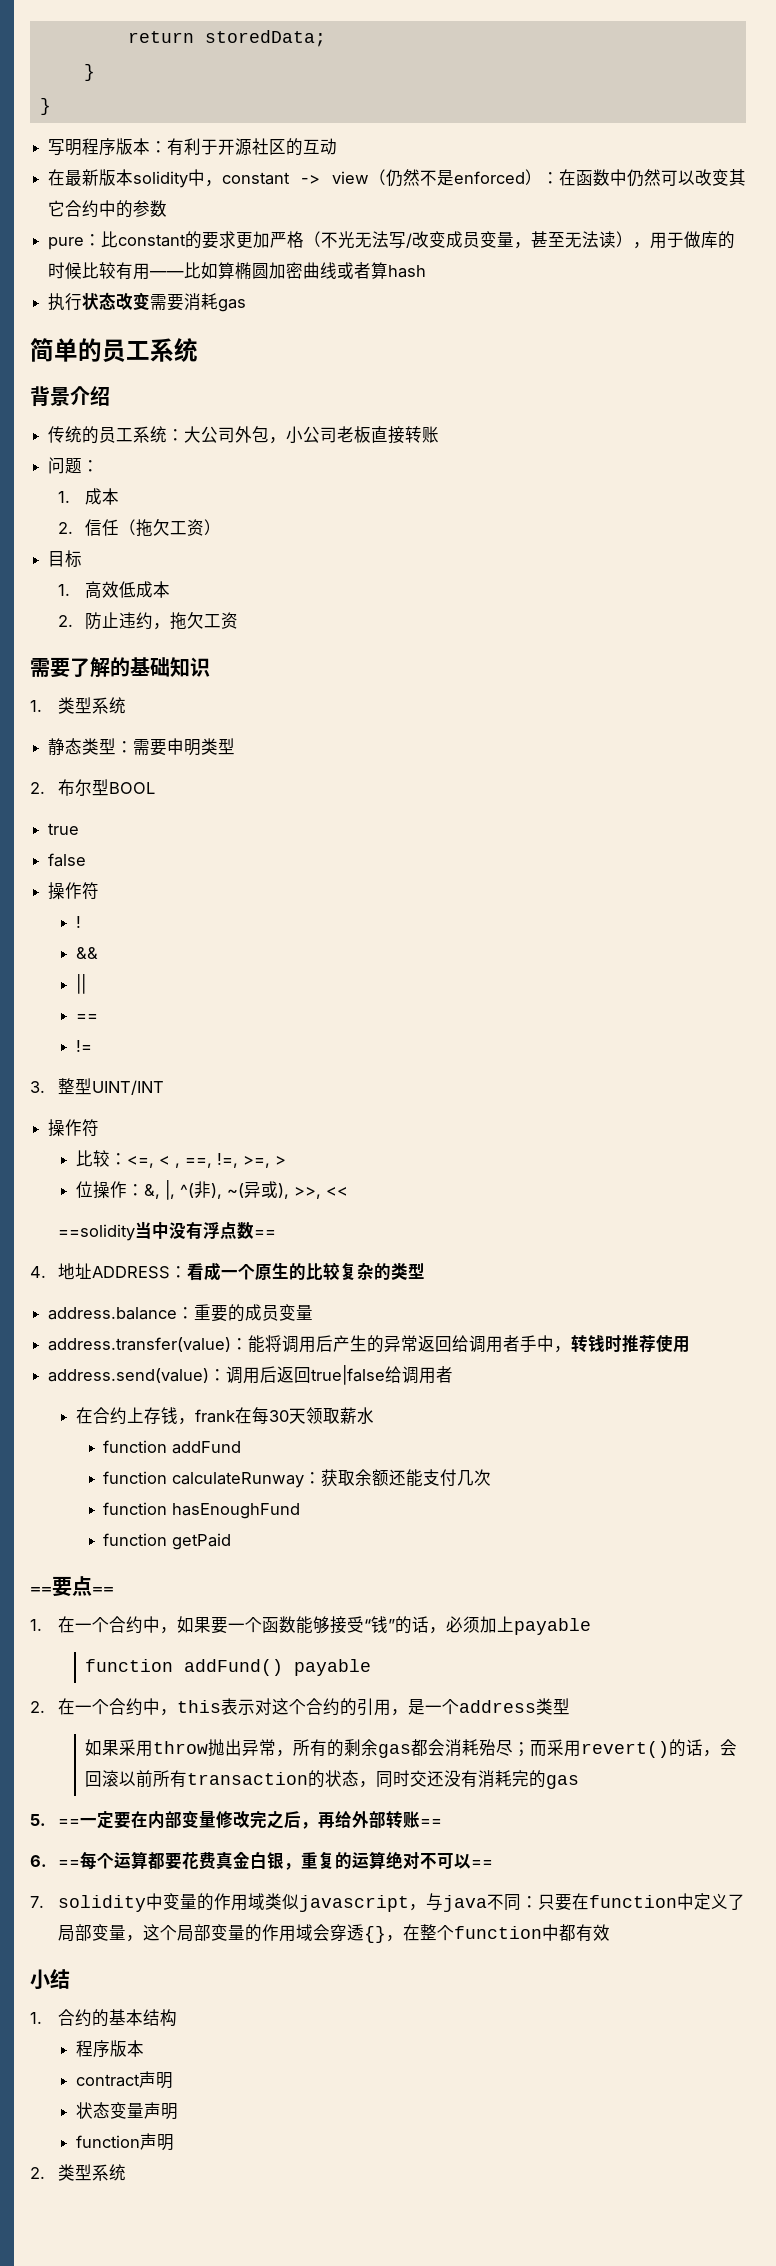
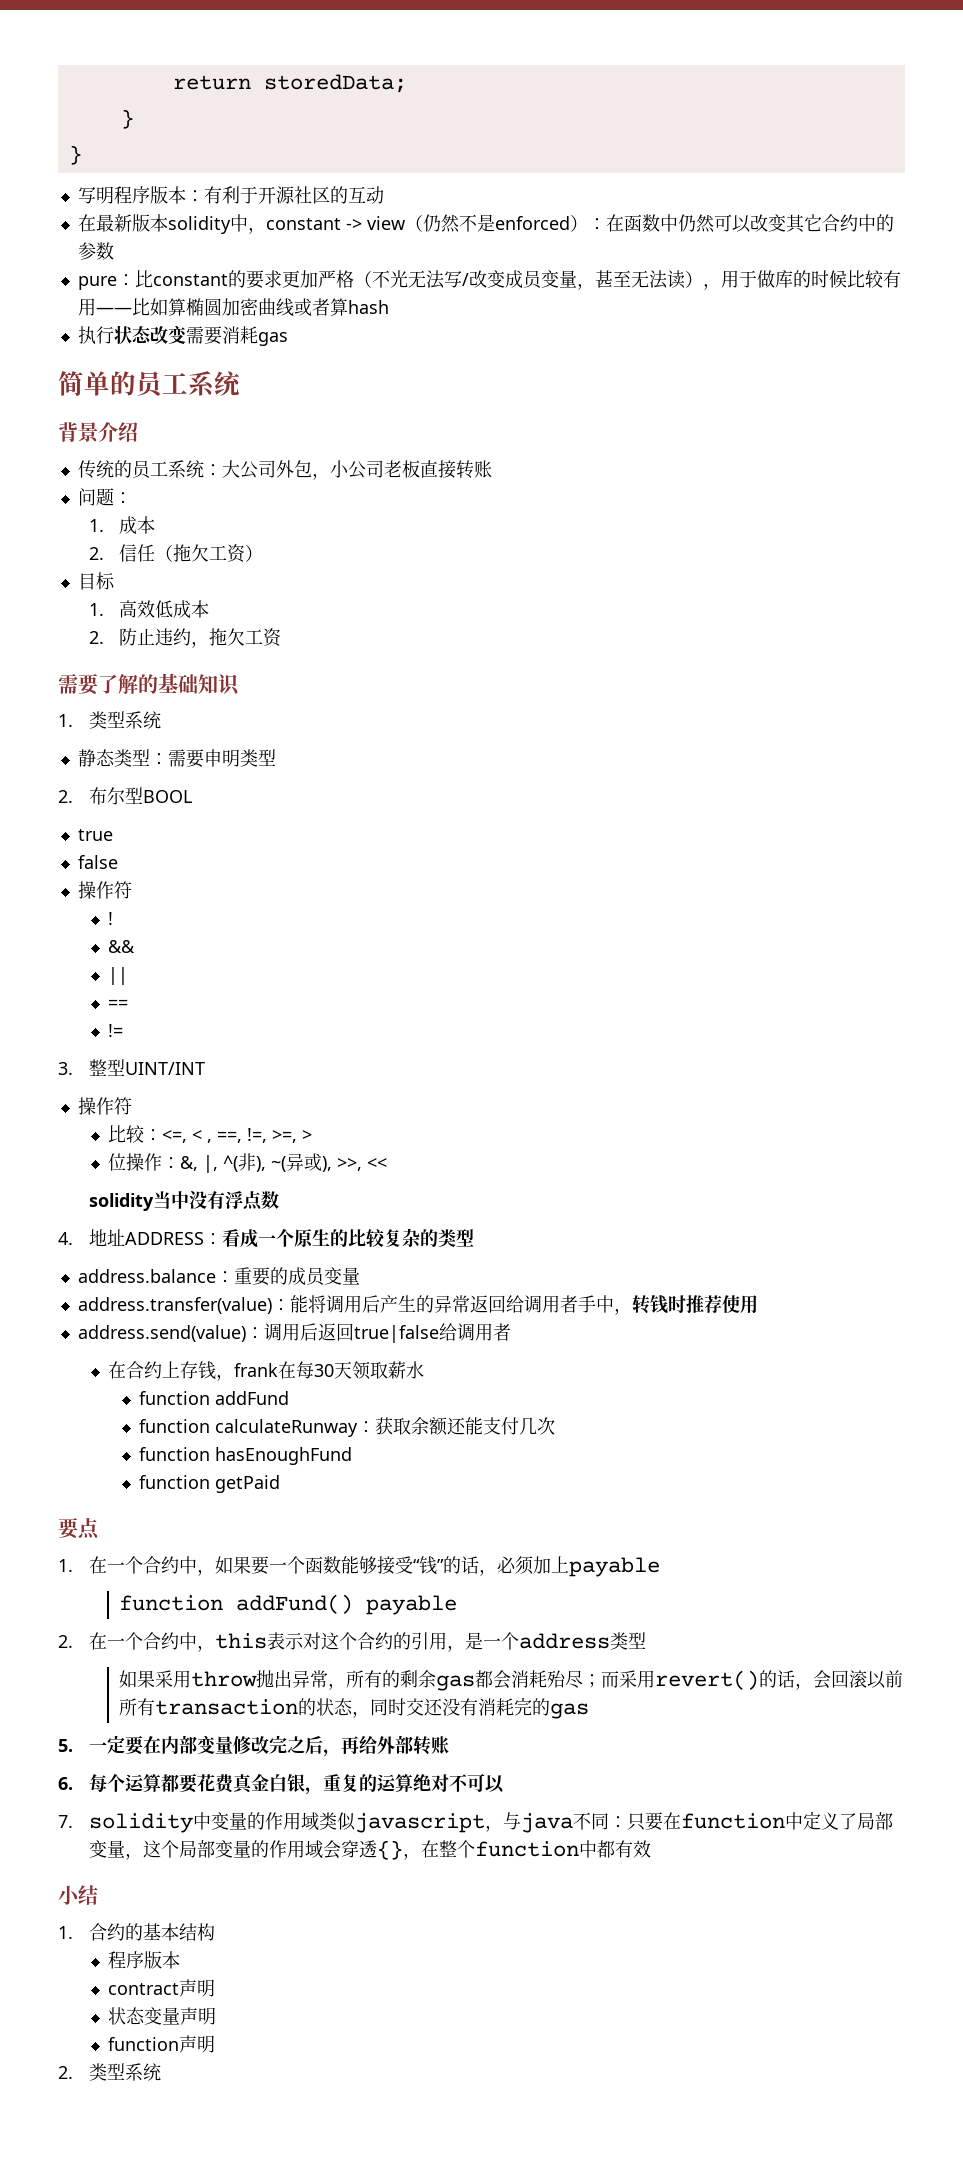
- ==solidity当中没有浮点数==
+ solidity当中没有浮点数
- ==要点==
+ 要点
- 5. ==一定要在内部变量修改完之后，再给外部转账==
+ 5.一定要在内部变量修改完之后，再给外部转账
- 6. ==每个运算都要花费真金白银，重复的运算绝对不可以==
+ 6.每个运算都要花费真金白银，重复的运算绝对不可以

